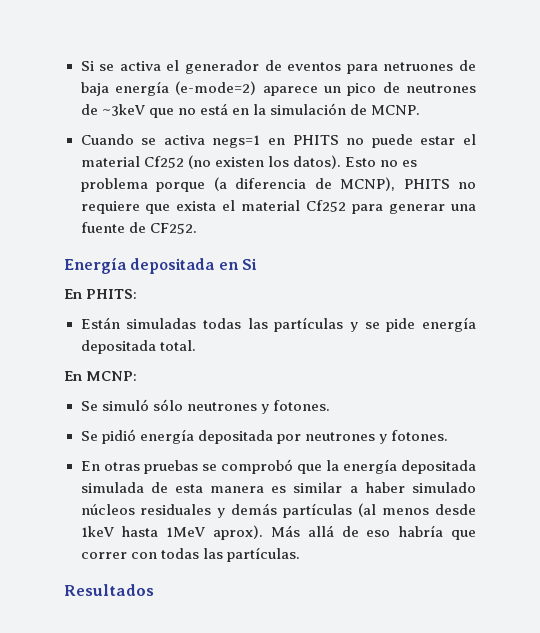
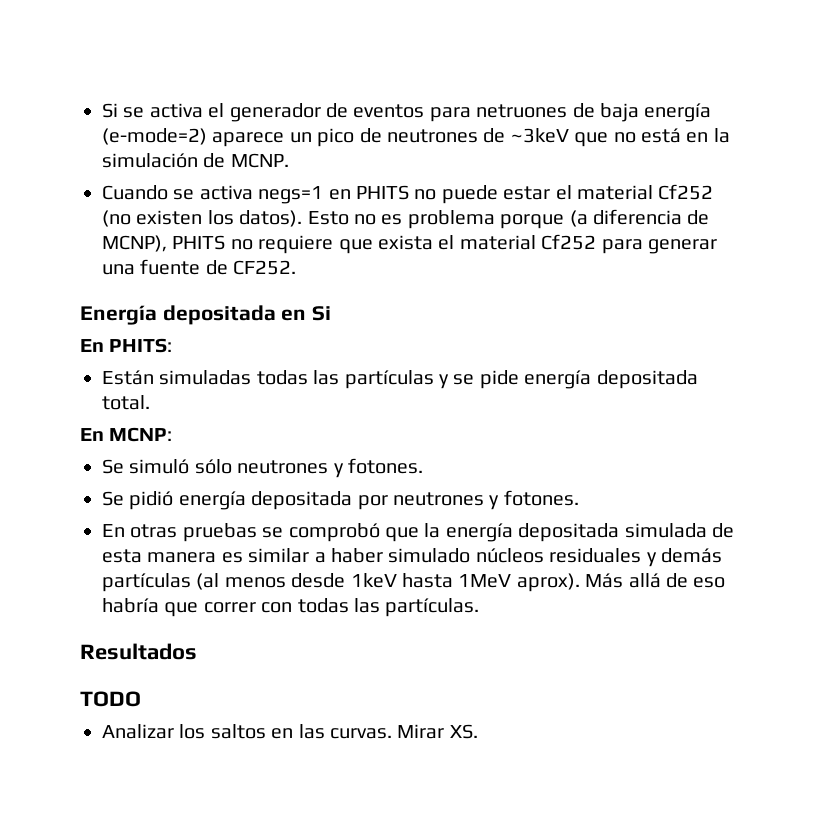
+ TODO
+ Analizar los saltos en las curvas. Mirar XS.

